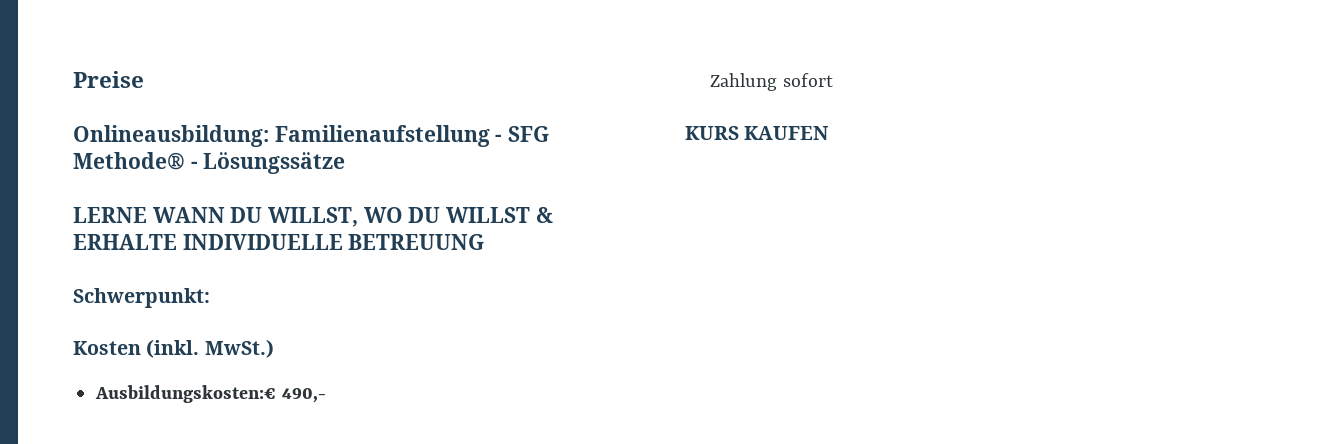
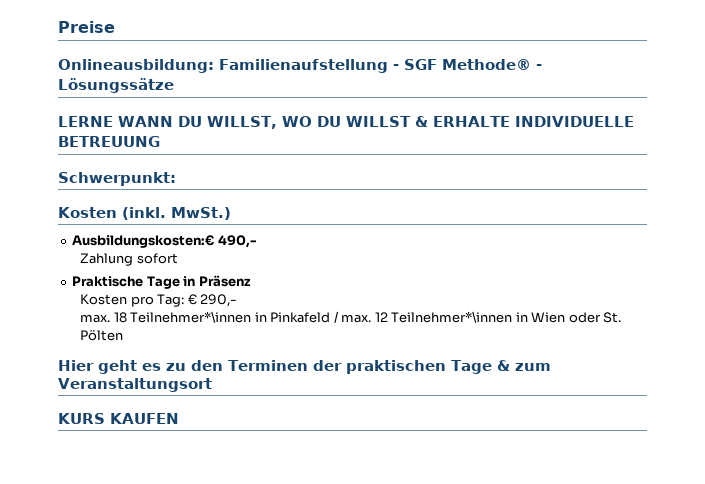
- Onlineausbildung: Familienaufstellung - SFG Methode® - Lösungssätze
+ Onlineausbildung: Familienaufstellung - SGF Methode® - Lösungssätze
+ Praktische Tage in Präsenz
+ Kosten pro Tag: € 290,-
+ max. 18 Teilnehmer*\innen in Pinkafeld / max. 12 Teilnehmer*\innen in Wien oder St. Pölten
+ Hier geht es zu den Terminen der praktischen Tage & zum Veranstaltungsort

